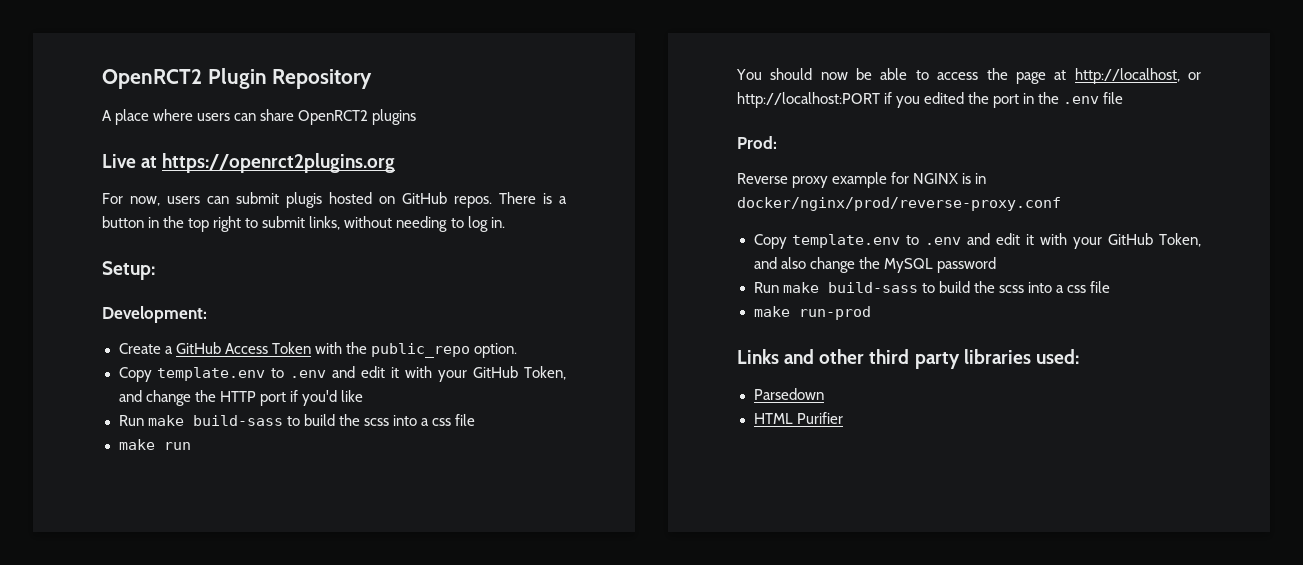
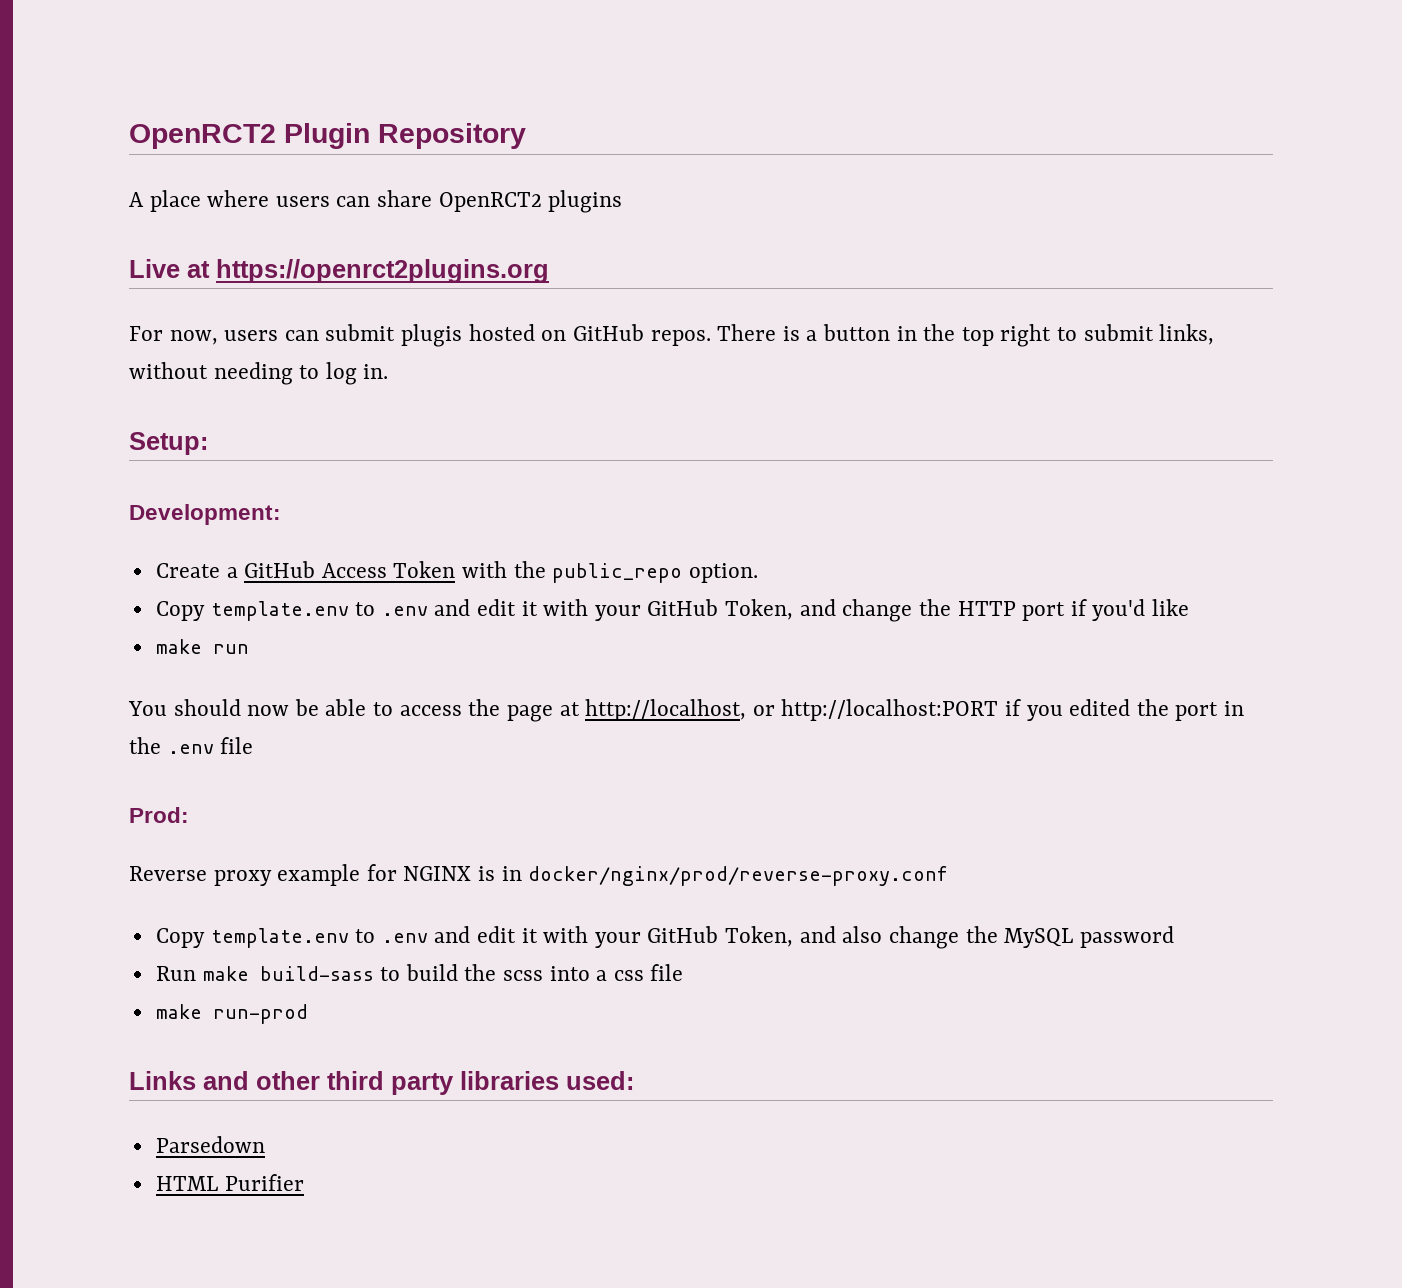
  Copy template.env to .env and edit it with your GitHub Token, and change the HTTP port if you'd like
- Run make build-sass to build the scss into a css file

